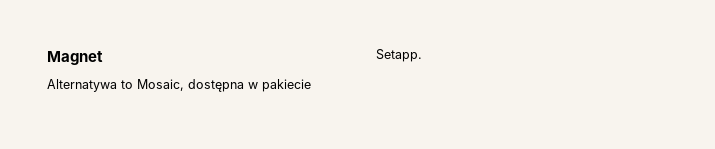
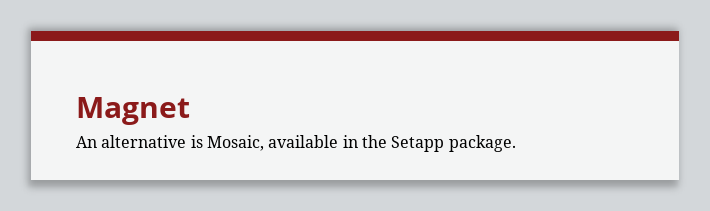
- Alternatywa to Mosaic, dostępna w pakiecie Setapp.
+ An alternative is Mosaic, available in the Setapp package.

